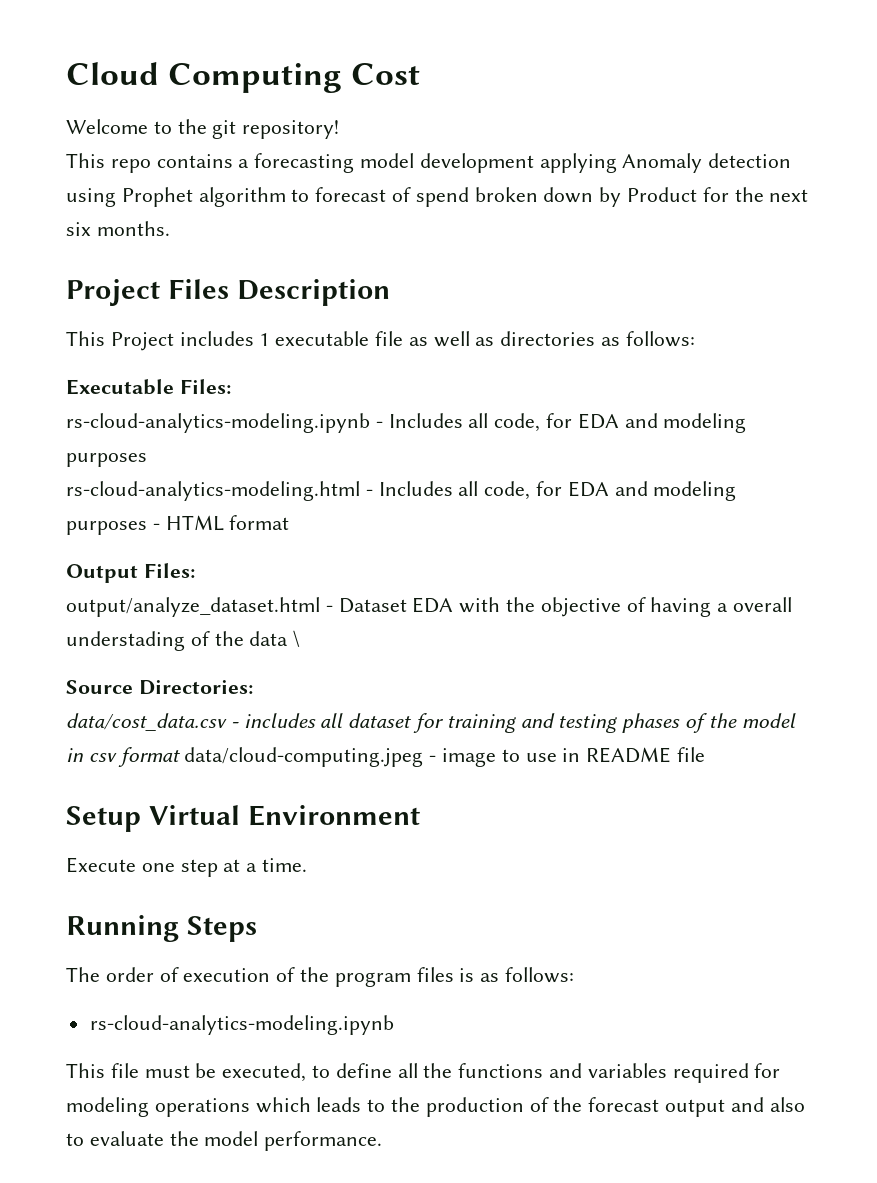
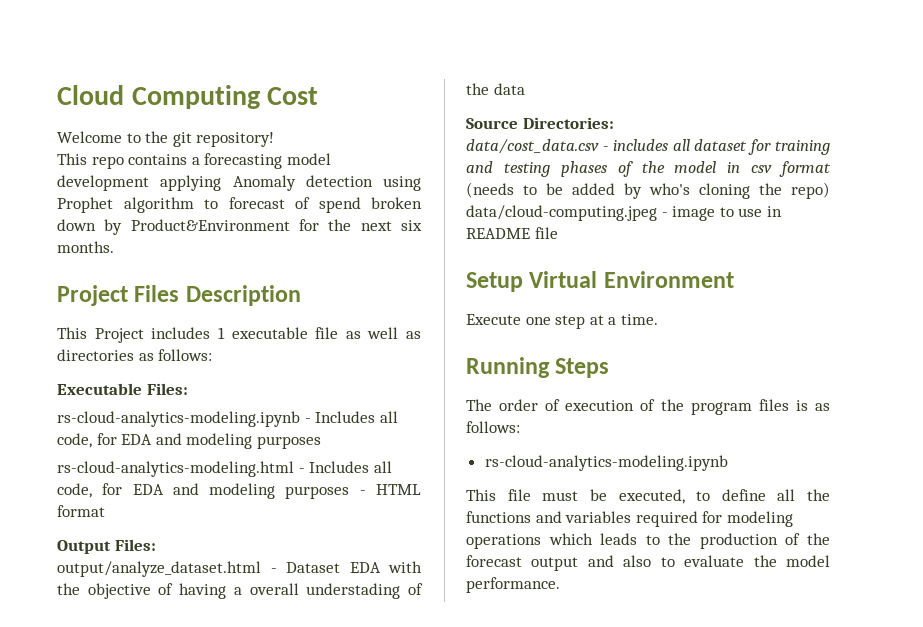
- This repo contains a forecasting model development applying Anomaly detection using Prophet algorithm to forecast of spend broken down by Product for the next six months.
+ This repo contains a forecasting model development applying Anomaly detection using Prophet algorithm to forecast of spend broken down by Product&Environment for the next six months.
- output/analyze_dataset.html - Dataset EDA with the objective of having a overall understading of the data \
+ output/analyze_dataset.html - Dataset EDA with the objective of having a overall understading of the data
- data/cost_data.csv - includes all dataset for training and testing phases of the model in csv format data/cloud-computing.jpeg - image to use in README file
+ data/cost_data.csv - includes all dataset for training and testing phases of the model in csv format (needs to be added by who's cloning the repo) data/cloud-computing.jpeg - image to use in README file

